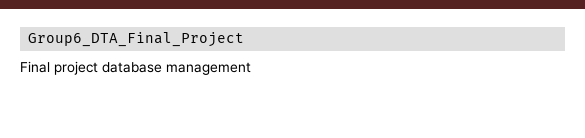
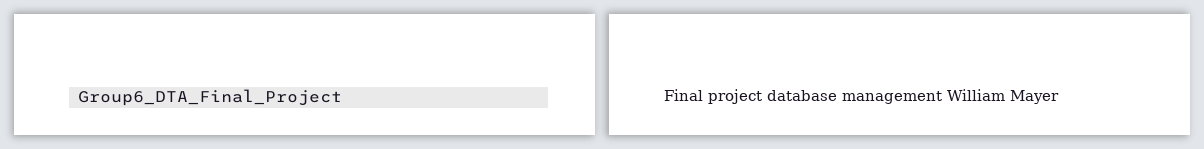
- Final project database management
+ Final project database management William Mayer

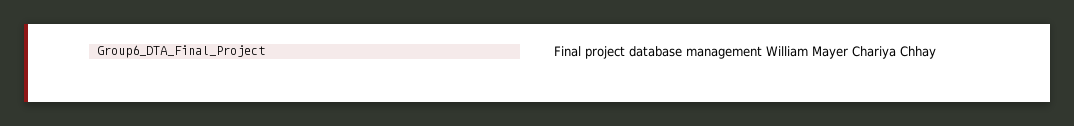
- Final project database management William Mayer
+ Final project database management William Mayer Chariya Chhay

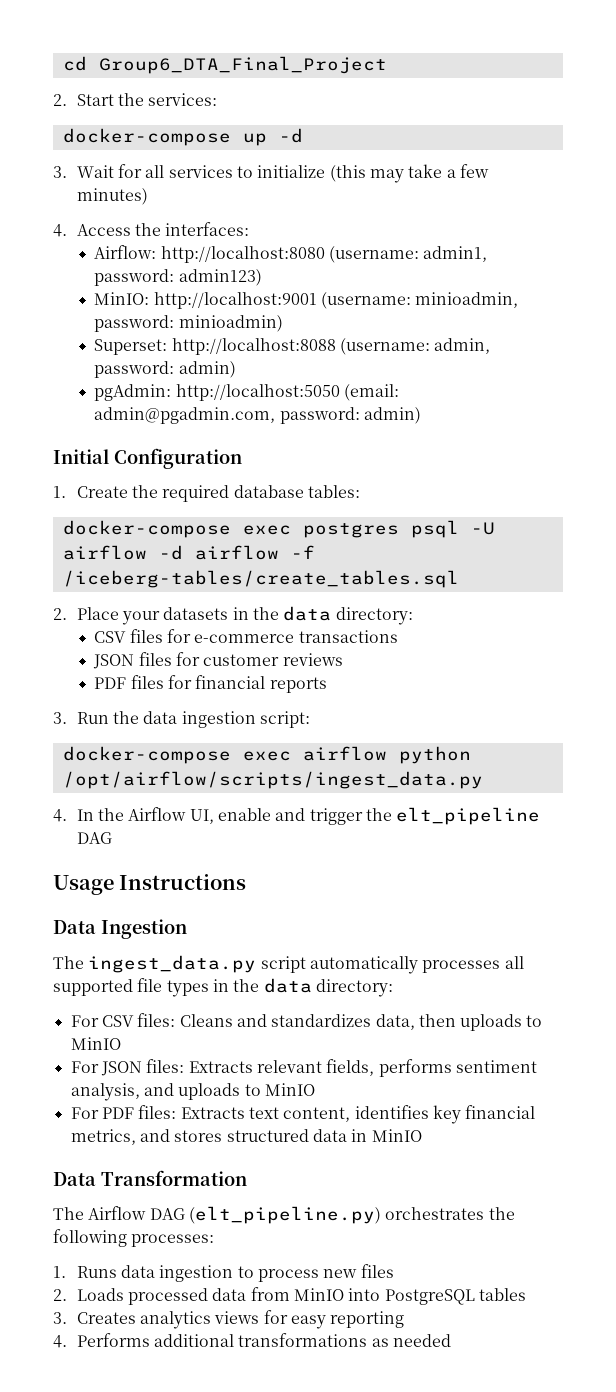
- Group6_DTA_Final_Project
+ cd Group6_DTA_Final_Project
- Final project database management William Mayer Chariya Chhay
+ 2. Start the services:
+ docker-compose up -d
+ 3. Wait for all services to initialize (this may take a few minutes)
+ 4. Access the interfaces:
+ Airflow: http://localhost:8080 (username: admin1, password: admin123)
+ MinIO: http://localhost:9001 (username: minioadmin, password: minioadmin)
+ Superset: http://localhost:8088 (username: admin, password: admin)
+ pgAdmin: http://localhost:5050 (email: admin@pgadmin.com, password: admin)
+ Initial Configuration
+ 1. Create the required database tables:
+ docker-compose exec postgres psql -U airflow -d airflow -f /iceberg-tables/create_tables.sql
+ 2. Place your datasets in the data directory:
+ CSV files for e-commerce transactions
+ JSON files for customer reviews
+ PDF files for financial reports
+ 3. Run the data ingestion script:
+ docker-compose exec airflow python /opt/airflow/scripts/ingest_data.py
+ 4. In the Airflow UI, enable and trigger the elt_pipeline DAG
+ Usage Instructions
+ Data Ingestion
+ The ingest_data.py script automatically processes all supported file types in the data directory:
+ For CSV files: Cleans and standardizes data, then uploads to MinIO
+ For JSON files: Extracts relevant fields, performs sentiment analysis, and uploads to MinIO
+ For PDF files: Extracts text content, identifies key financial metrics, and stores structured data in MinIO
+ Data Transformation
+ The Airflow DAG (elt_pipeline.py) orchestrates the following processes:
+ 1. Runs data ingestion to process new files
+ 2. Loads processed data from MinIO into PostgreSQL tables
+ 3. Creates analytics views for easy reporting
+ 4. Performs additional transformations as needed

